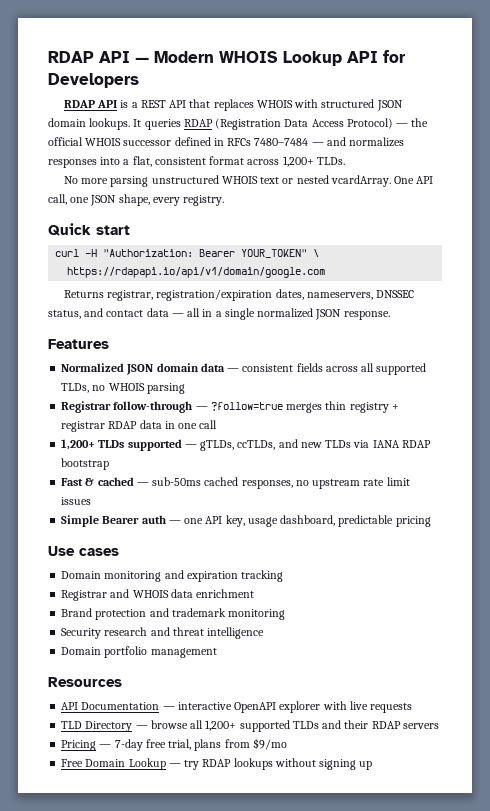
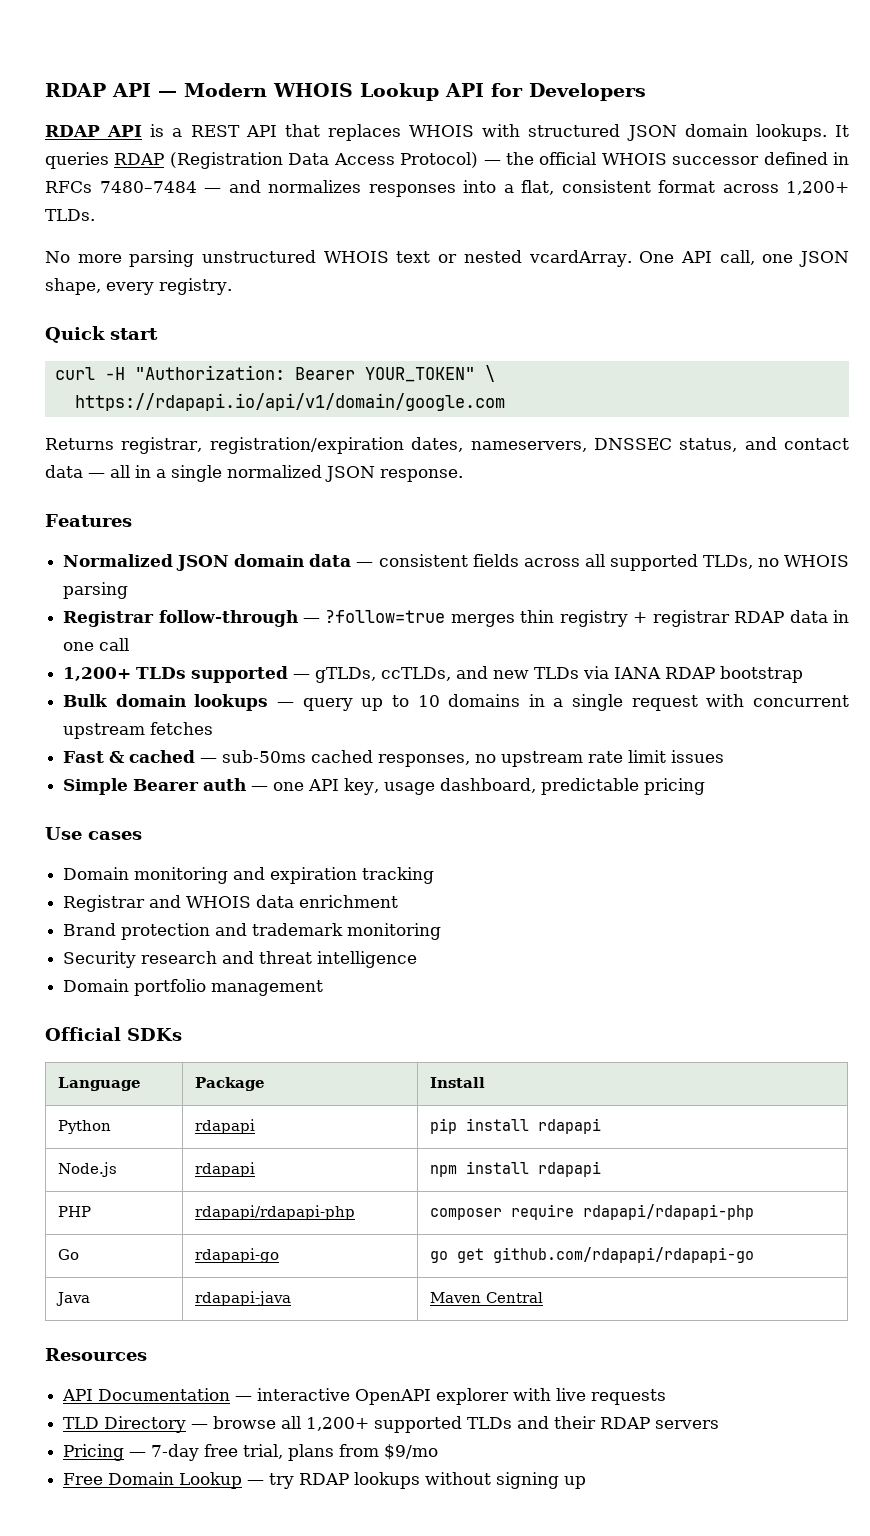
+ Bulk domain lookups — query up to 10 domains in a single request with concurrent upstream fetches
+ Official SDKs
+ Language | Package | Install
+ Python | rdapapi | pip install rdapapi
+ Node.js | rdapapi | npm install rdapapi
+ PHP | rdapapi/rdapapi-php | composer require rdapapi/rdapapi-php
+ Go | rdapapi-go | go get github.com/rdapapi/rdapapi-go
+ Java | rdapapi-java | Maven Central

